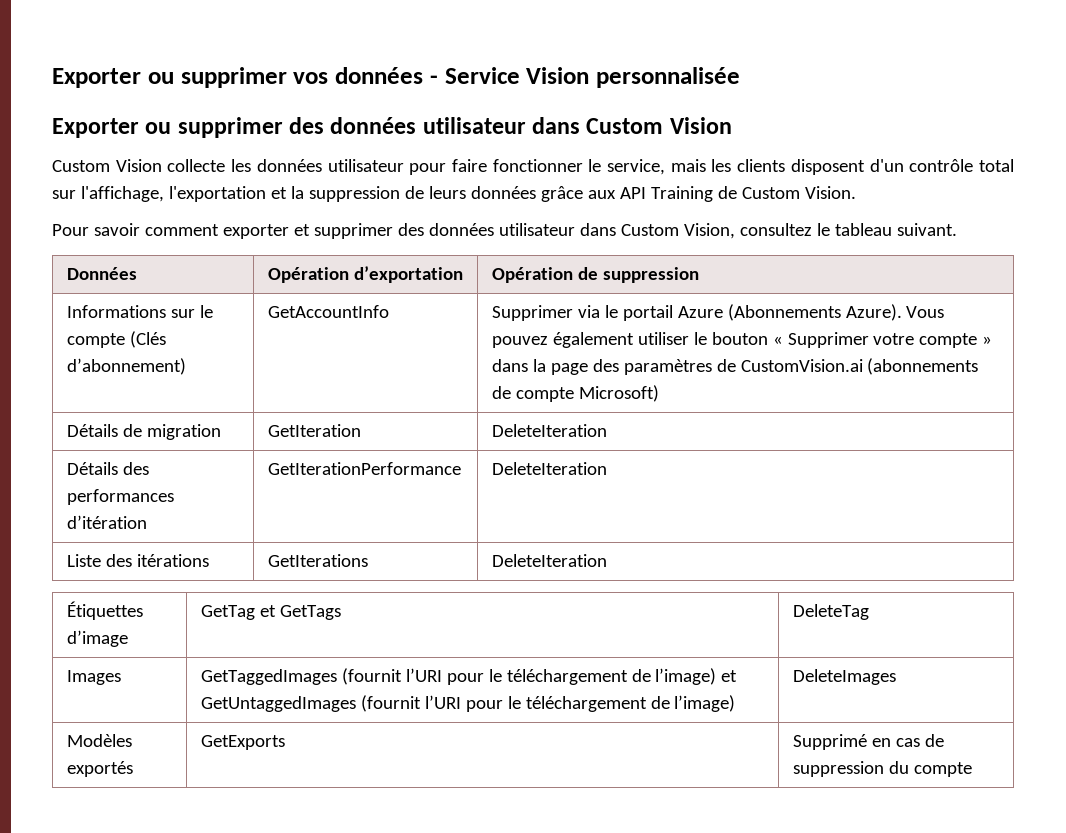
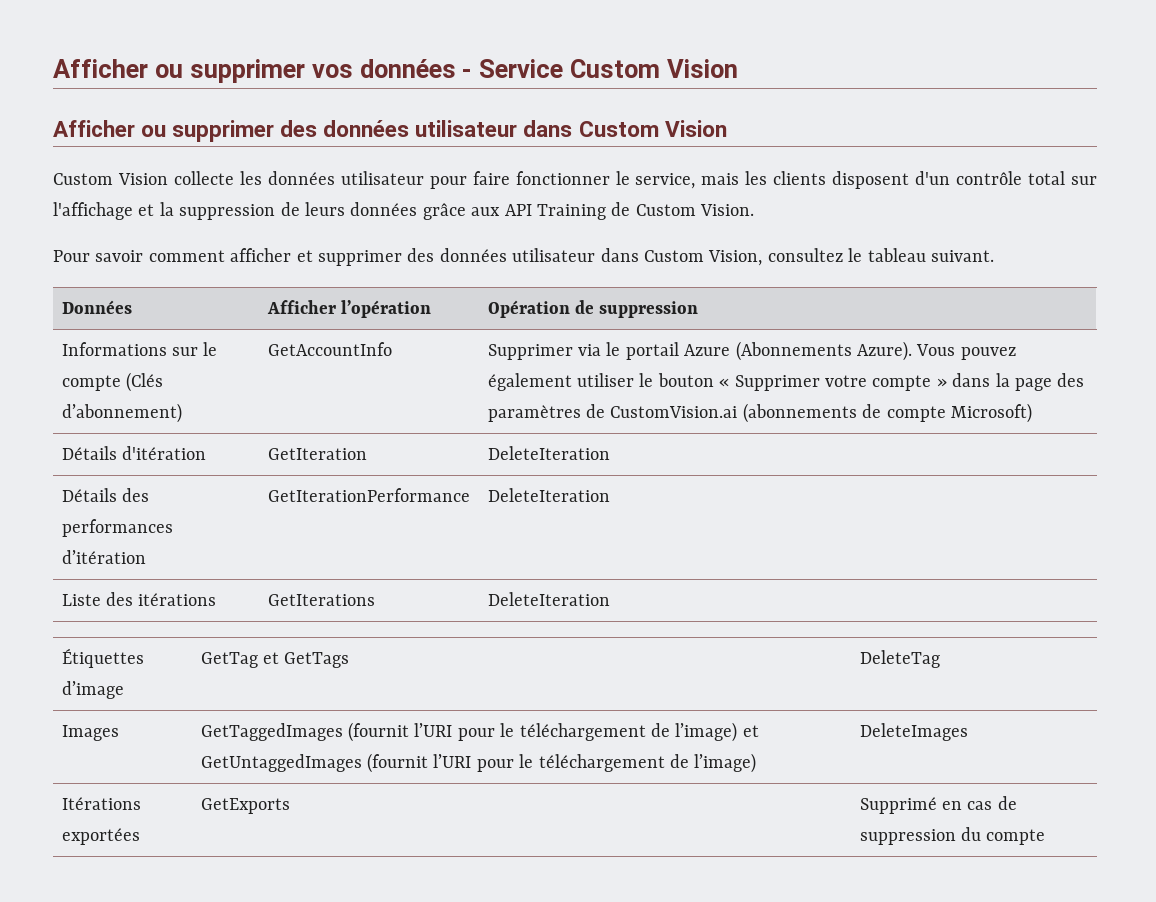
- Exporter ou supprimer vos données - Service Vision personnalisée
- Exporter ou supprimer des données utilisateur dans Custom Vision
+ Afficher ou supprimer vos données - Service Custom Vision
+ Afficher ou supprimer des données utilisateur dans Custom Vision
- Custom Vision collecte les données utilisateur pour faire fonctionner le service, mais les clients disposent d'un contrôle total sur l'affichage, l'exportation et la suppression de leurs données grâce aux API Training de Custom Vision.
+ Custom Vision collecte les données utilisateur pour faire fonctionner le service, mais les clients disposent d'un contrôle total sur l'affichage et la suppression de leurs données grâce aux API Training de Custom Vision.
- Pour savoir comment exporter et supprimer des données utilisateur dans Custom Vision, consultez le tableau suivant.
+ Pour savoir comment afficher et supprimer des données utilisateur dans Custom Vision, consultez le tableau suivant.
- Données | Opération d’exportation | Opération de suppression
+ Données | Afficher l’opération | Opération de suppression
- Détails de migration | GetIteration | DeleteIteration
+ Détails d'itération | GetIteration | DeleteIteration
- Modèles exportés | GetExports | Supprimé en cas de suppression du compte
+ Itérations exportées | GetExports | Supprimé en cas de suppression du compte

